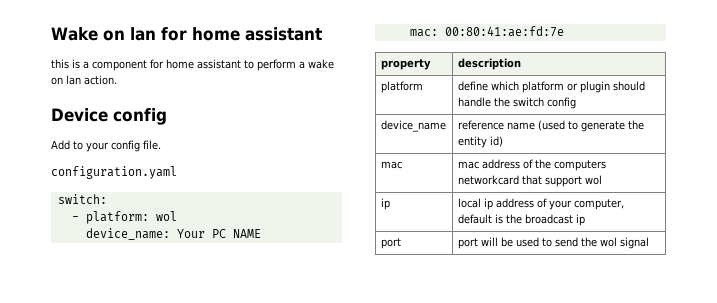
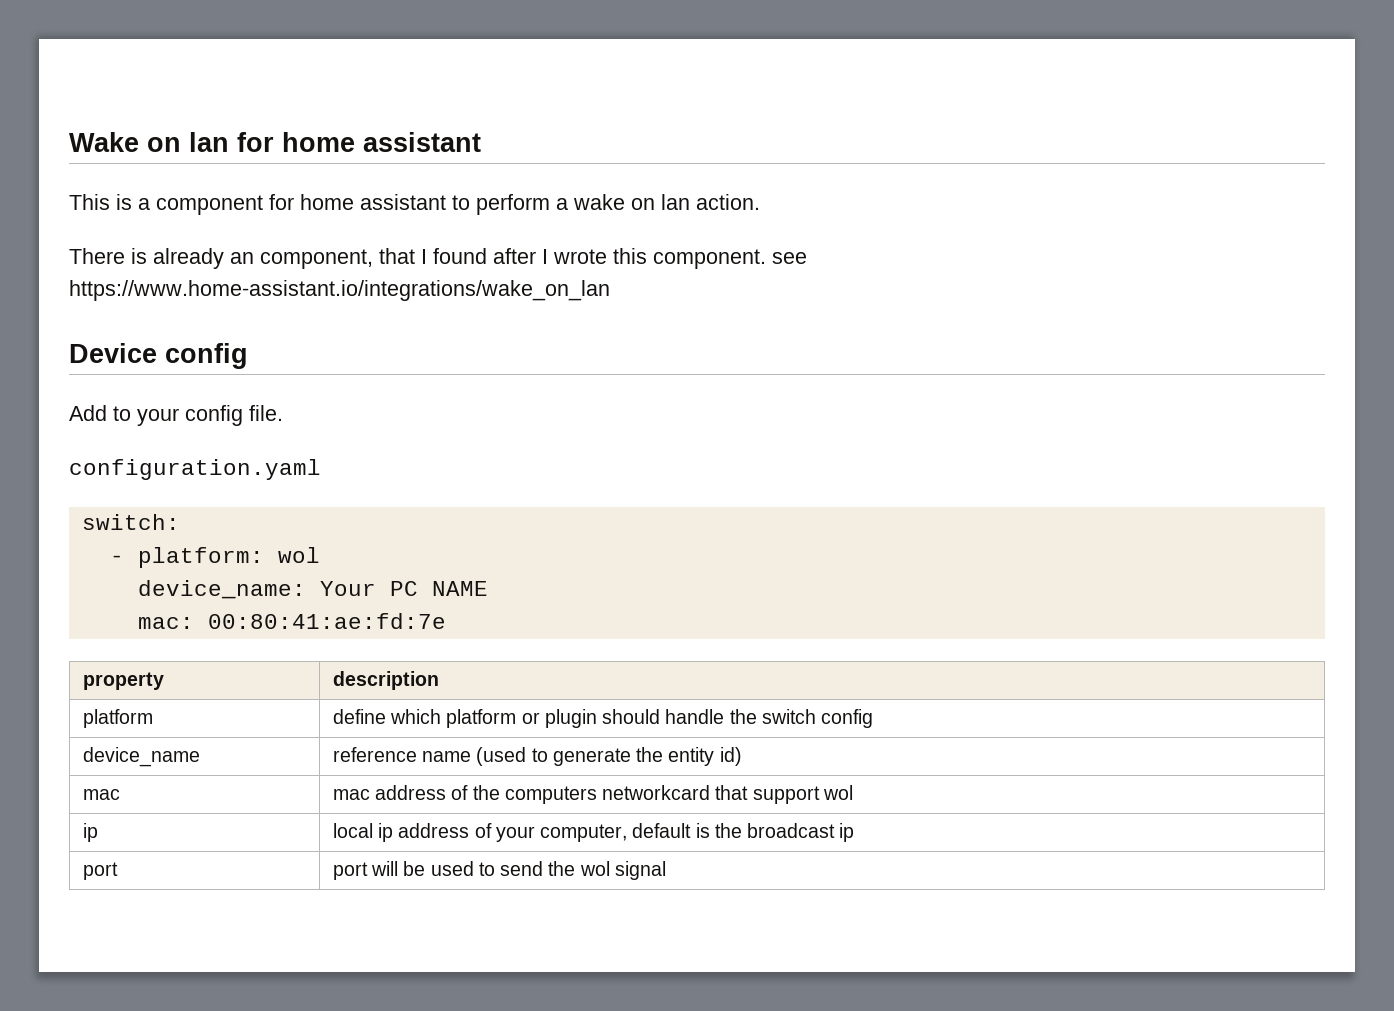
- this is a component for home assistant to perform a wake on lan action.
+ This is a component for home assistant to perform a wake on lan action.
+ There is already an component, that I found after I wrote this component. see https://www.home-assistant.io/integrations/wake_on_lan

